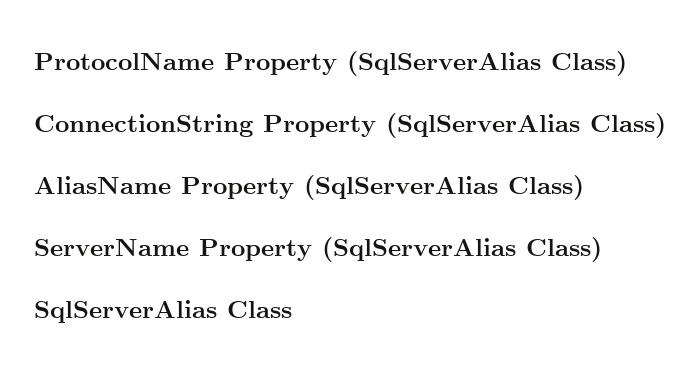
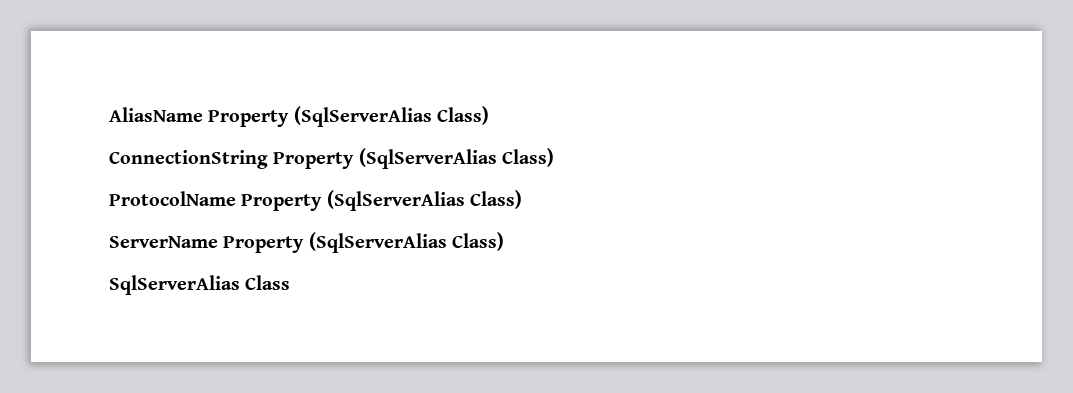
- ProtocolName Property (SqlServerAlias Class)
+ AliasName Property (SqlServerAlias Class)
- AliasName Property (SqlServerAlias Class)
+ ProtocolName Property (SqlServerAlias Class)

